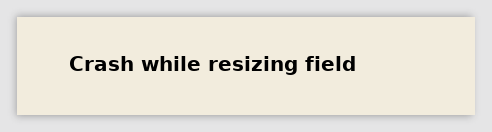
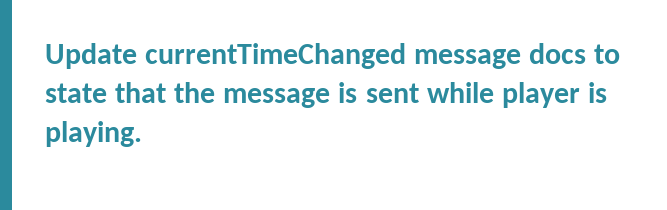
- Crash while resizing field
+ Update currentTimeChanged message docs to state that the message is sent while player is playing.

